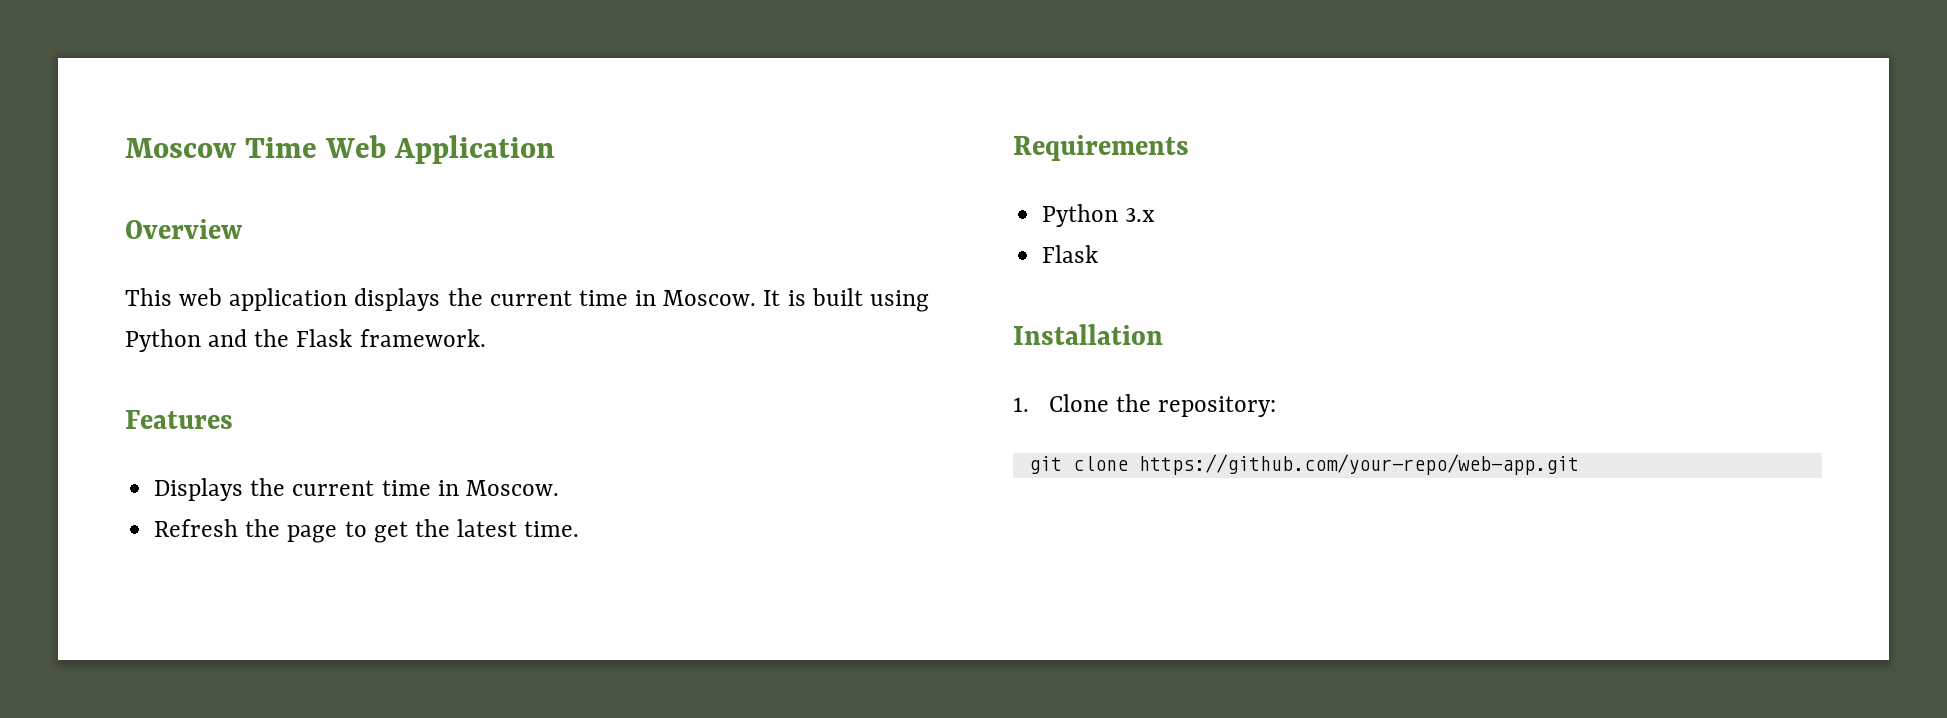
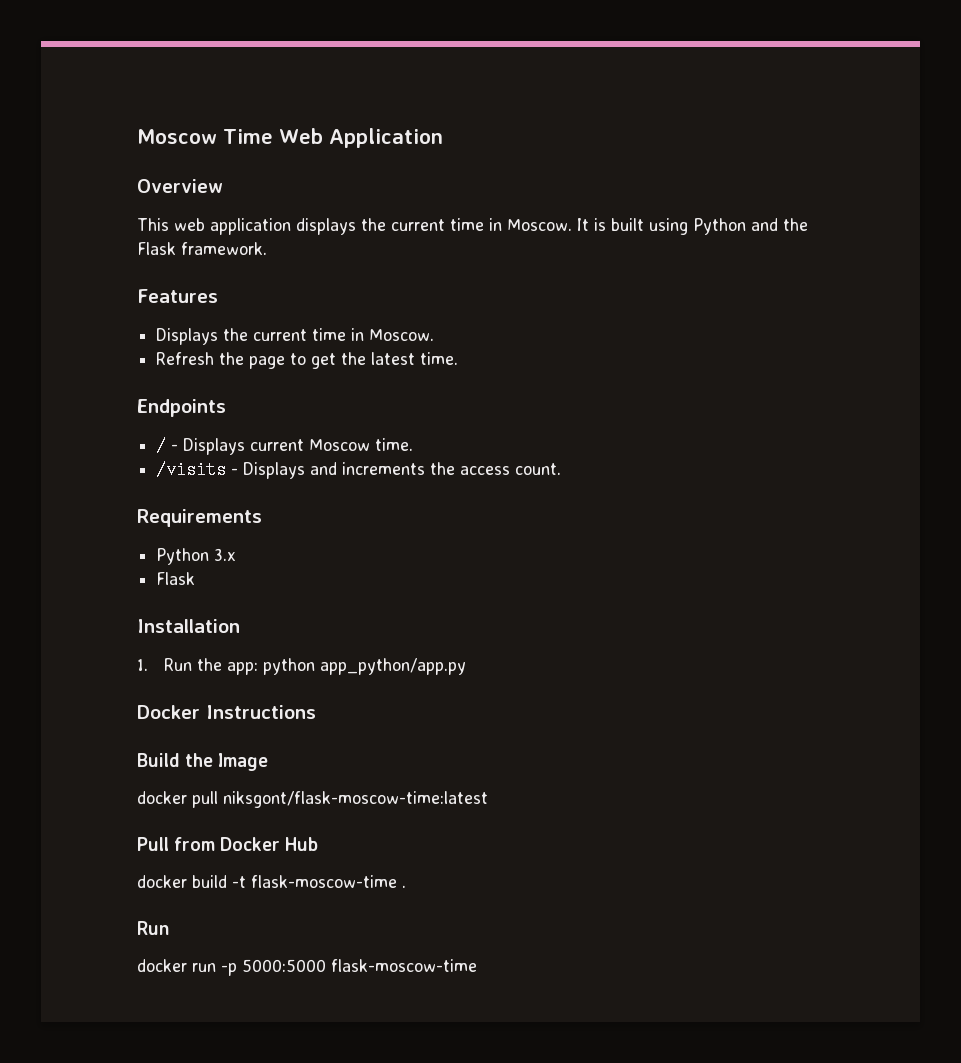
+ Endpoints
+ / - Displays current Moscow time.
+ /visits - Displays and increments the access count.
- 1. Clone the repository:
- git clone https://github.com/your-repo/web-app.git
+ 1. Run the app: python app_python/app.py
+ Docker Instructions
+ Build the Image
+ docker pull niksgont/flask-moscow-time:latest
+ Pull from Docker Hub
+ docker build -t flask-moscow-time .
+ Run
+ docker run -p 5000:5000 flask-moscow-time

